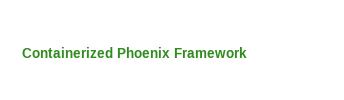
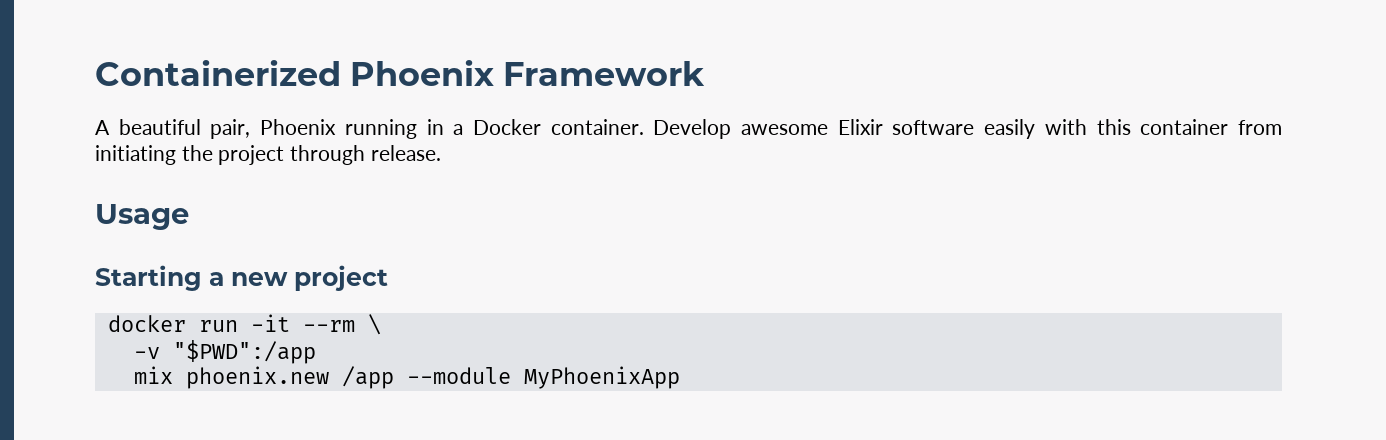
+ A beautiful pair, Phoenix running in a Docker container. Develop awesome Elixir software easily with this container from initiating the project through release.
+ Usage
+ Starting a new project
+ docker run -it --rm \
+ -v "$PWD":/app
+ mix phoenix.new /app --module MyPhoenixApp

